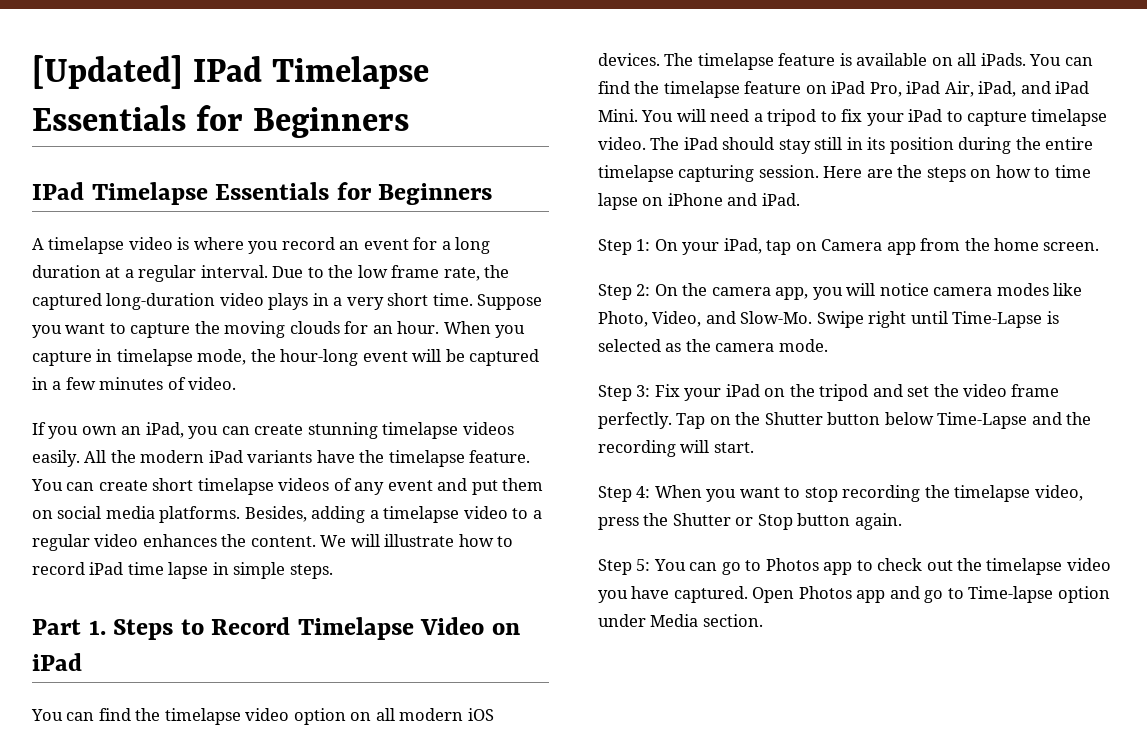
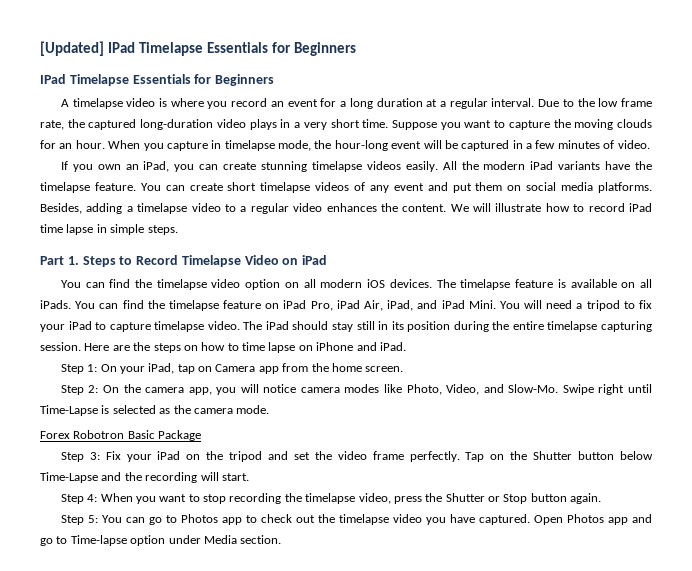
+ Forex Robotron Basic Package

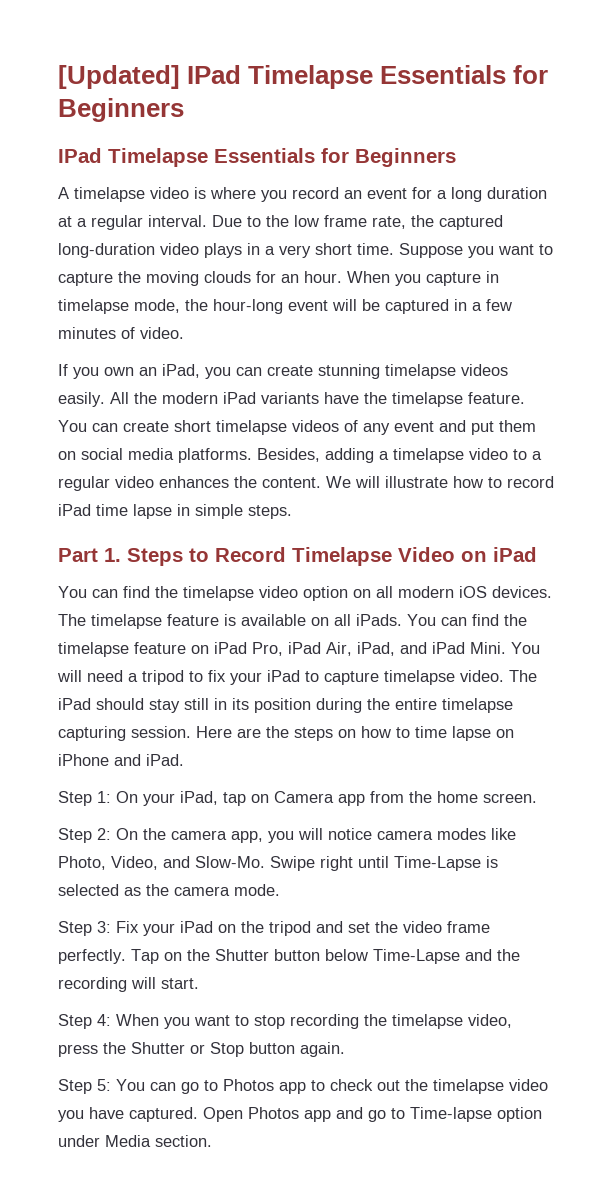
- Forex Robotron Basic Package

